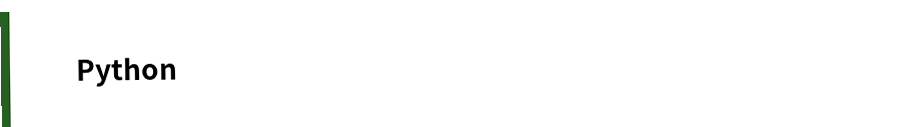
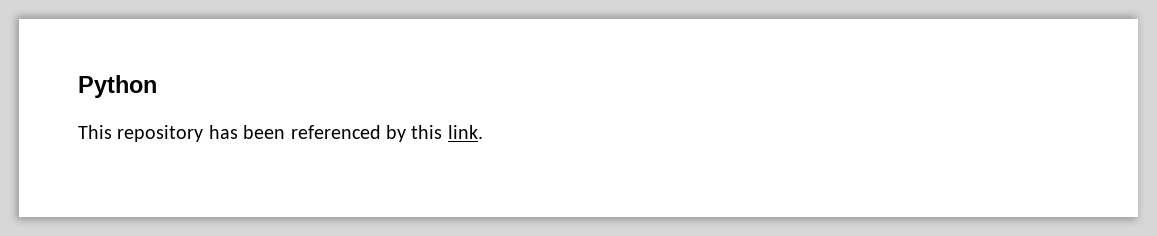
+ This repository has been referenced by this link.

